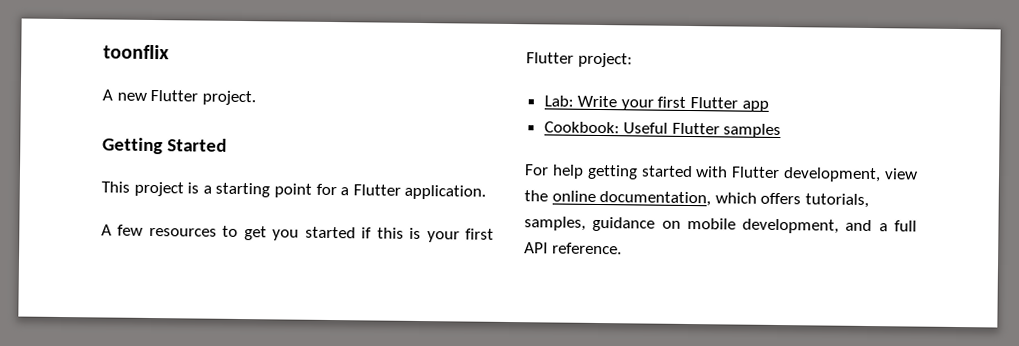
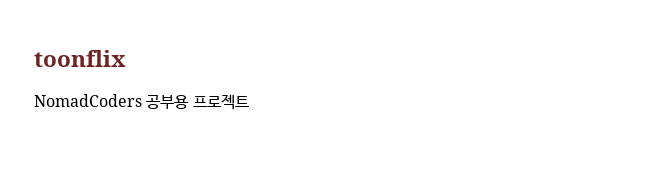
- A new Flutter project.
- Getting Started
- This project is a starting point for a Flutter application.
- A few resources to get you started if this is your first Flutter project:
- Lab: Write your first Flutter app
- Cookbook: Useful Flutter samples
- For help getting started with Flutter development, view the online documentation, which offers tutorials, samples, guidance on mobile development, and a full API reference.
+ NomadCoders 공부용 프로젝트

